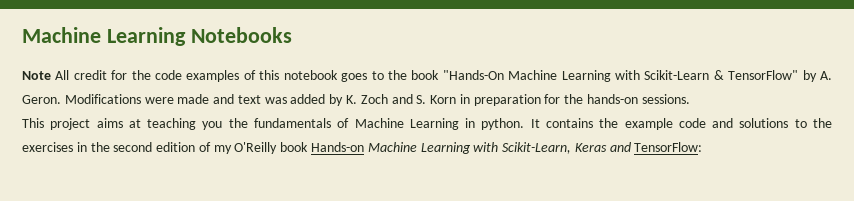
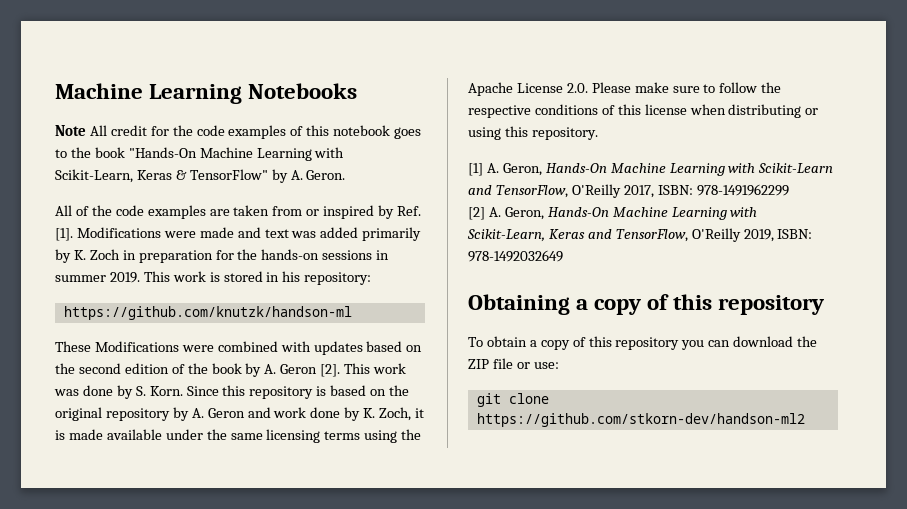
- Note All credit for the code examples of this notebook goes to the book "Hands-On Machine Learning with Scikit-Learn & TensorFlow" by A. Geron.
+ Note All credit for the code examples of this notebook goes to the book "Hands-On Machine Learning with Scikit-Learn, Keras & TensorFlow" by A. Geron.
+ All of the code examples are taken from or inspired by Ref. [1].
- Modifications were made and text was added by K. Zoch and S. Korn in preparation for the hands-on sessions.
- This project aims at teaching you the fundamentals of Machine Learning in python. It contains the example code and solutions to the exercises in the second edition of my O'Reilly book Hands-on Machine Learning with Scikit-Learn, Keras and TensorFlow:
+ Modifications were made and text was added primarily by K. Zoch in preparation for the hands-on sessions in summer 2019. This work is stored in his repository:
+ https://github.com/knutzk/handson-ml
+ These Modifications were combined with updates based on the second edition of the book by A. Geron [2]. This work was done by S. Korn. Since this repository is based on the original repository by A. Geron and work done by K. Zoch, it is made available under the same licensing terms using the Apache License 2.0. Please make sure to follow the respective conditions of this license when distributing or using this repository.
+ [1] A. Geron, Hands-On Machine Learning with Scikit-Learn and TensorFlow, O'Reilly 2017, ISBN: 978-1491962299
+ [2] A. Geron, Hands-On Machine Learning with Scikit-Learn, Keras and TensorFlow, O'Reilly 2019, ISBN: 978-1492032649
+ Obtaining a copy of this repository
+ To obtain a copy of this repository you can download the ZIP file or use:
+ git clone https://github.com/stkorn-dev/handson-ml2

